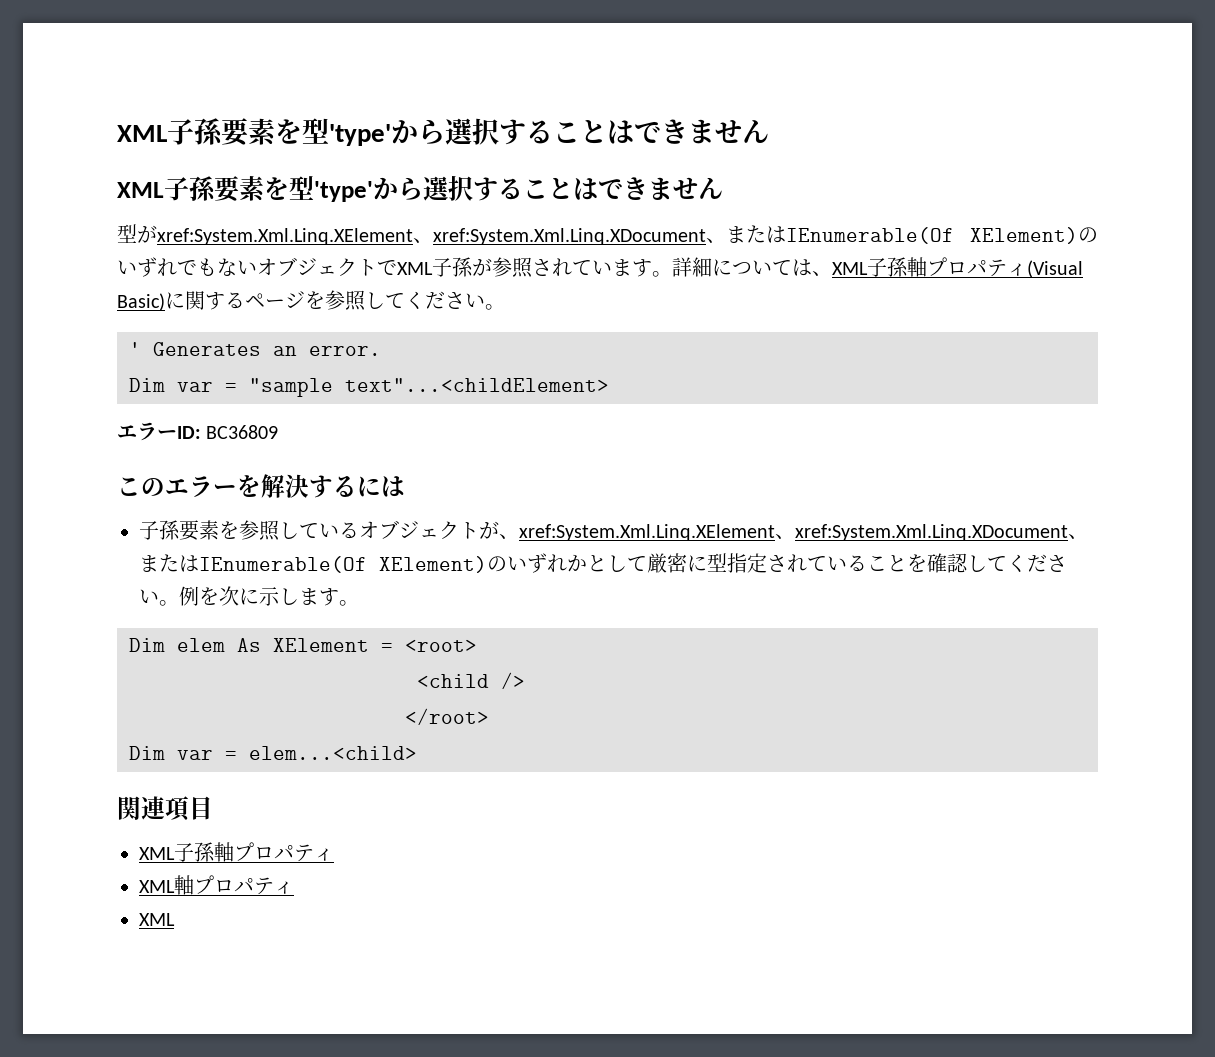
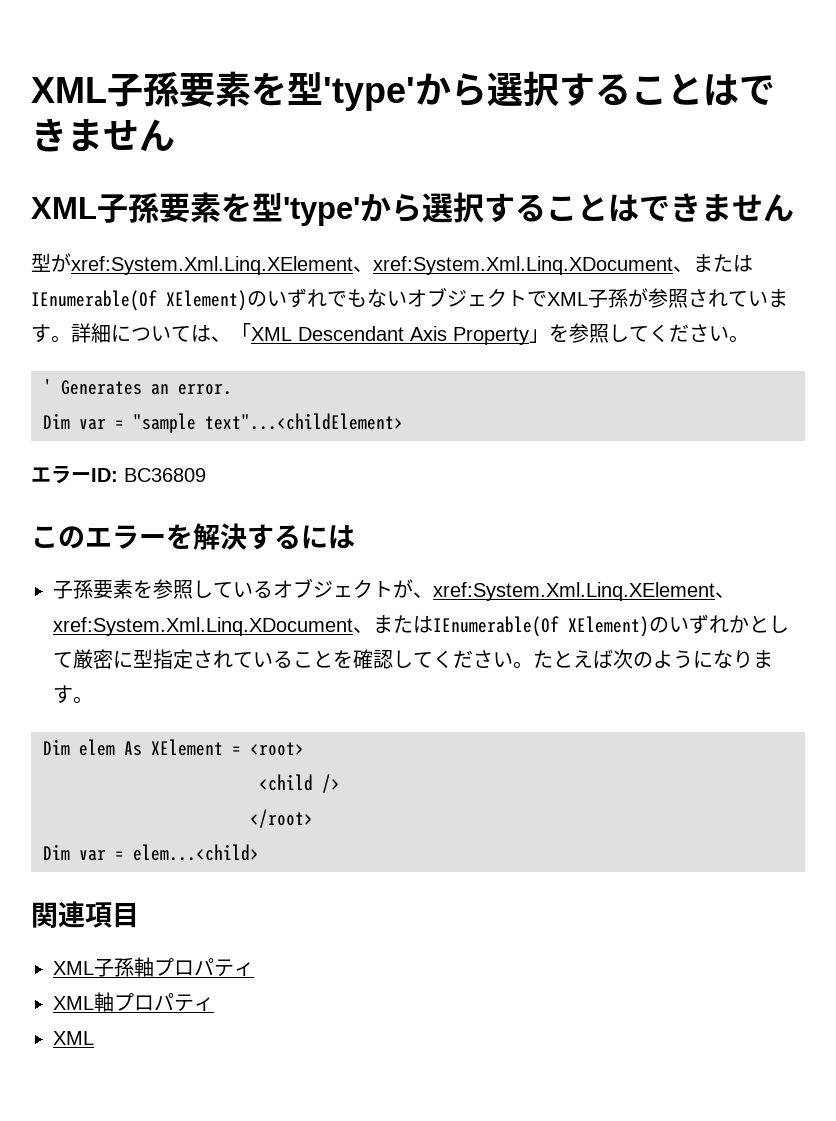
- 詳細については、XML子孫軸プロパティ(Visual Basic)に関するページを参照してください。
+ 詳細については、「XML Descendant Axis Property」を参照してください。
- 例を次に示します。
+ たとえば次のようになります。

